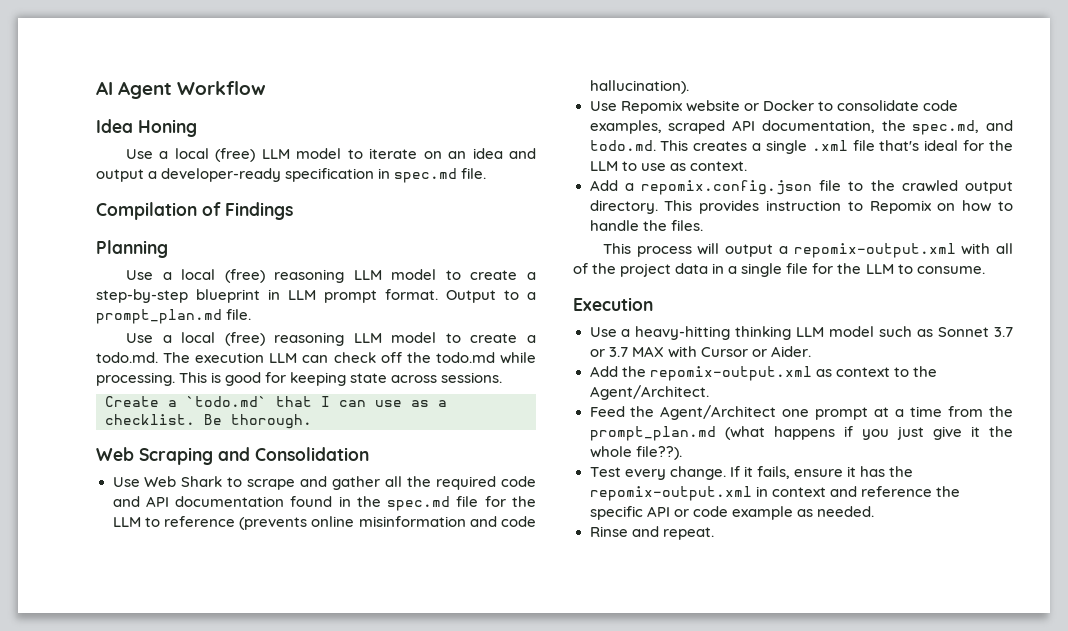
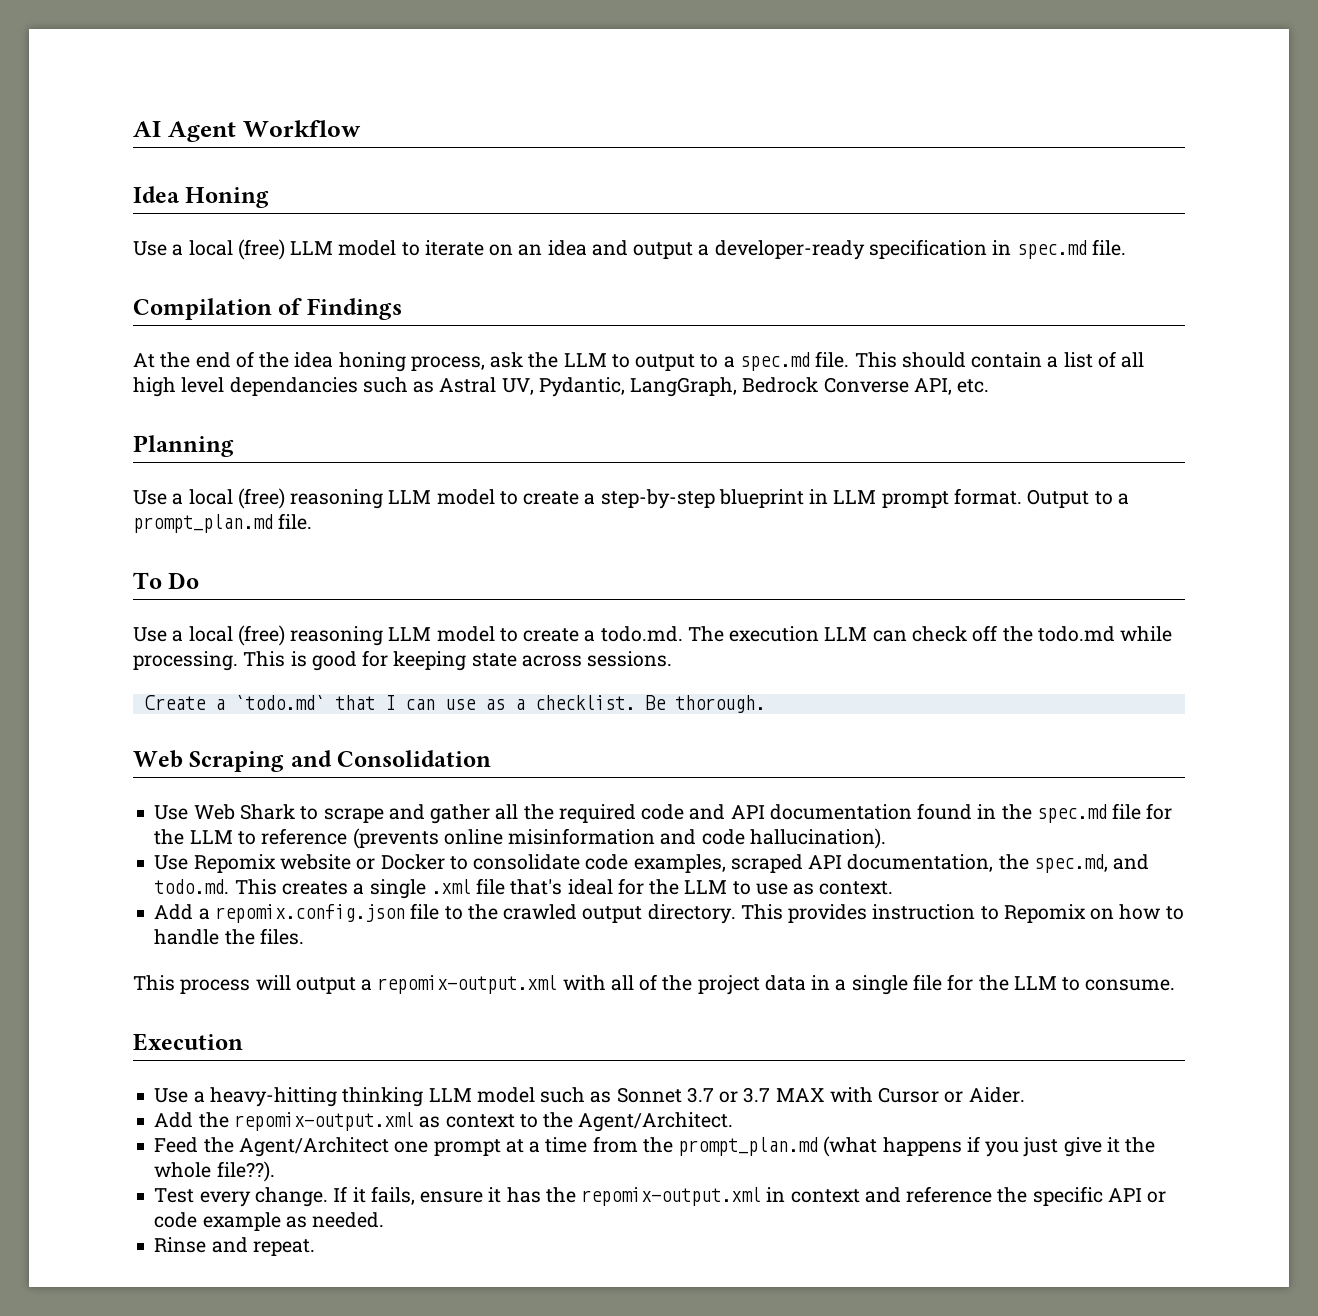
+ At the end of the idea honing process, ask the LLM to output to a spec.md file. This should contain a list of all high level dependancies such as Astral UV, Pydantic, LangGraph, Bedrock Converse API, etc.
+ To Do

